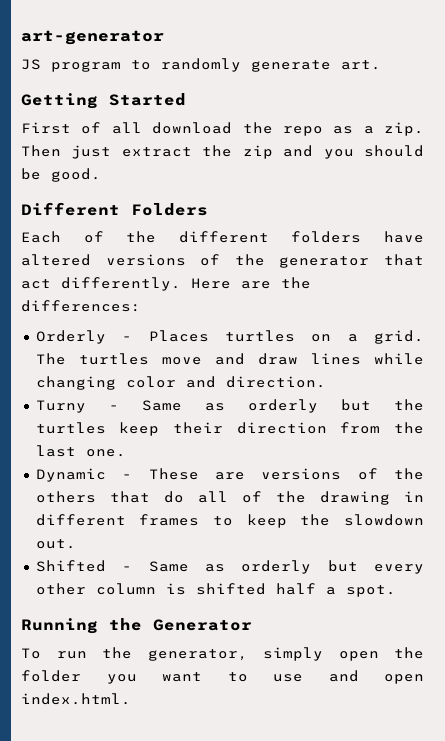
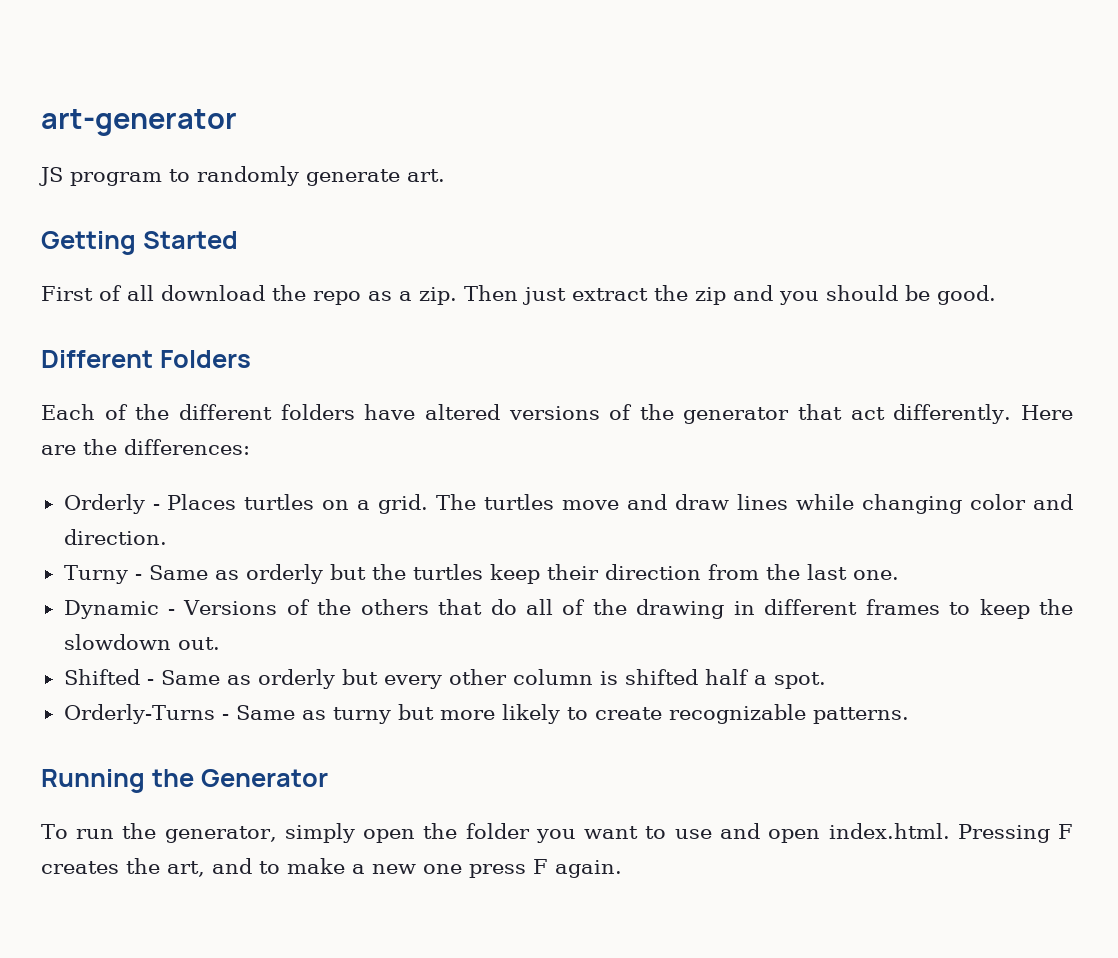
- Dynamic - These are versions of the others that do all of the drawing in different frames to keep the slowdown out.
+ Dynamic - Versions of the others that do all of the drawing in different frames to keep the slowdown out.
+ Orderly-Turns - Same as turny but more likely to create recognizable patterns.
- To run the generator, simply open the folder you want to use and open index.html.
+ To run the generator, simply open the folder you want to use and open index.html. Pressing F creates the art, and to make a new one press F again.

